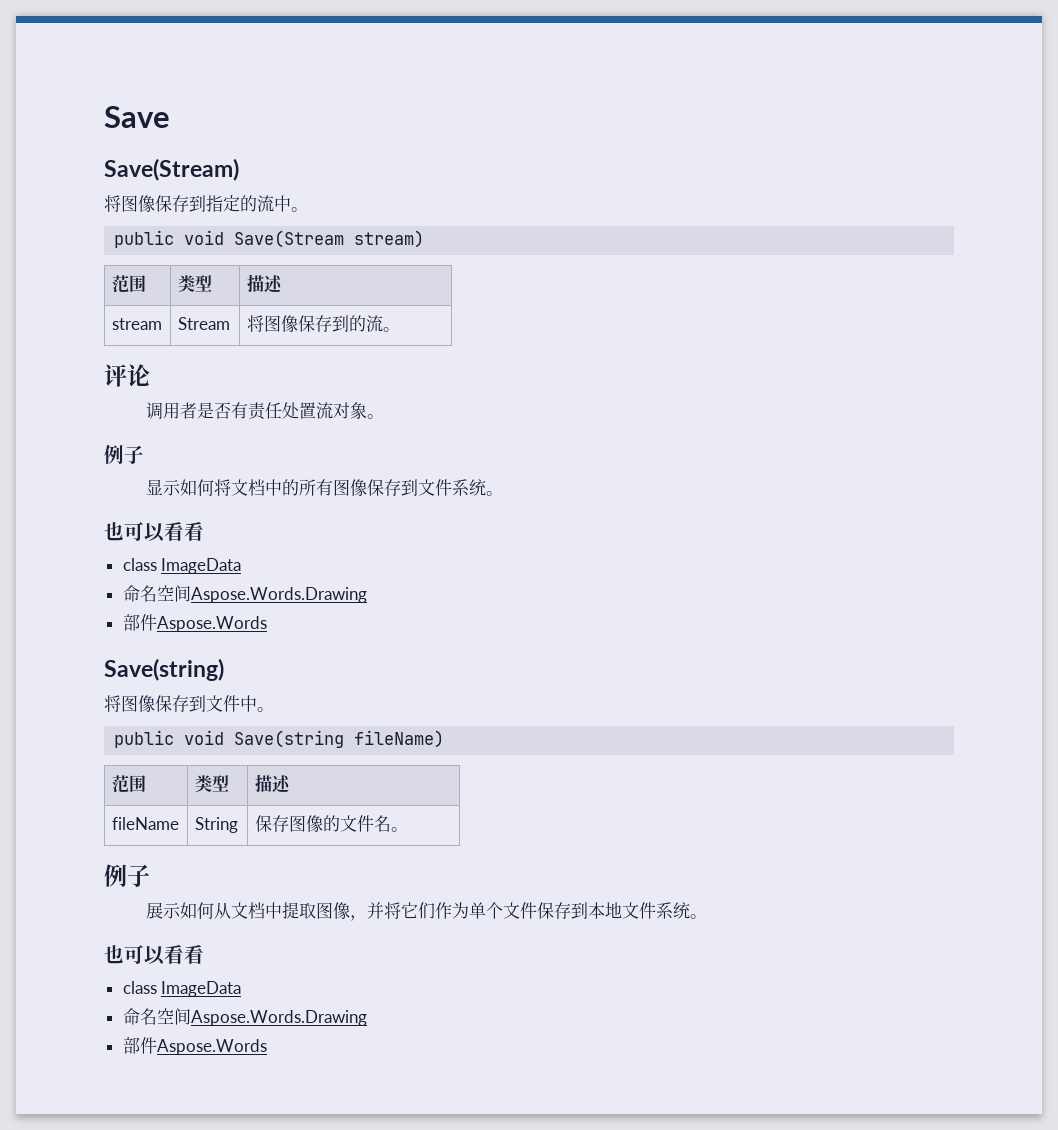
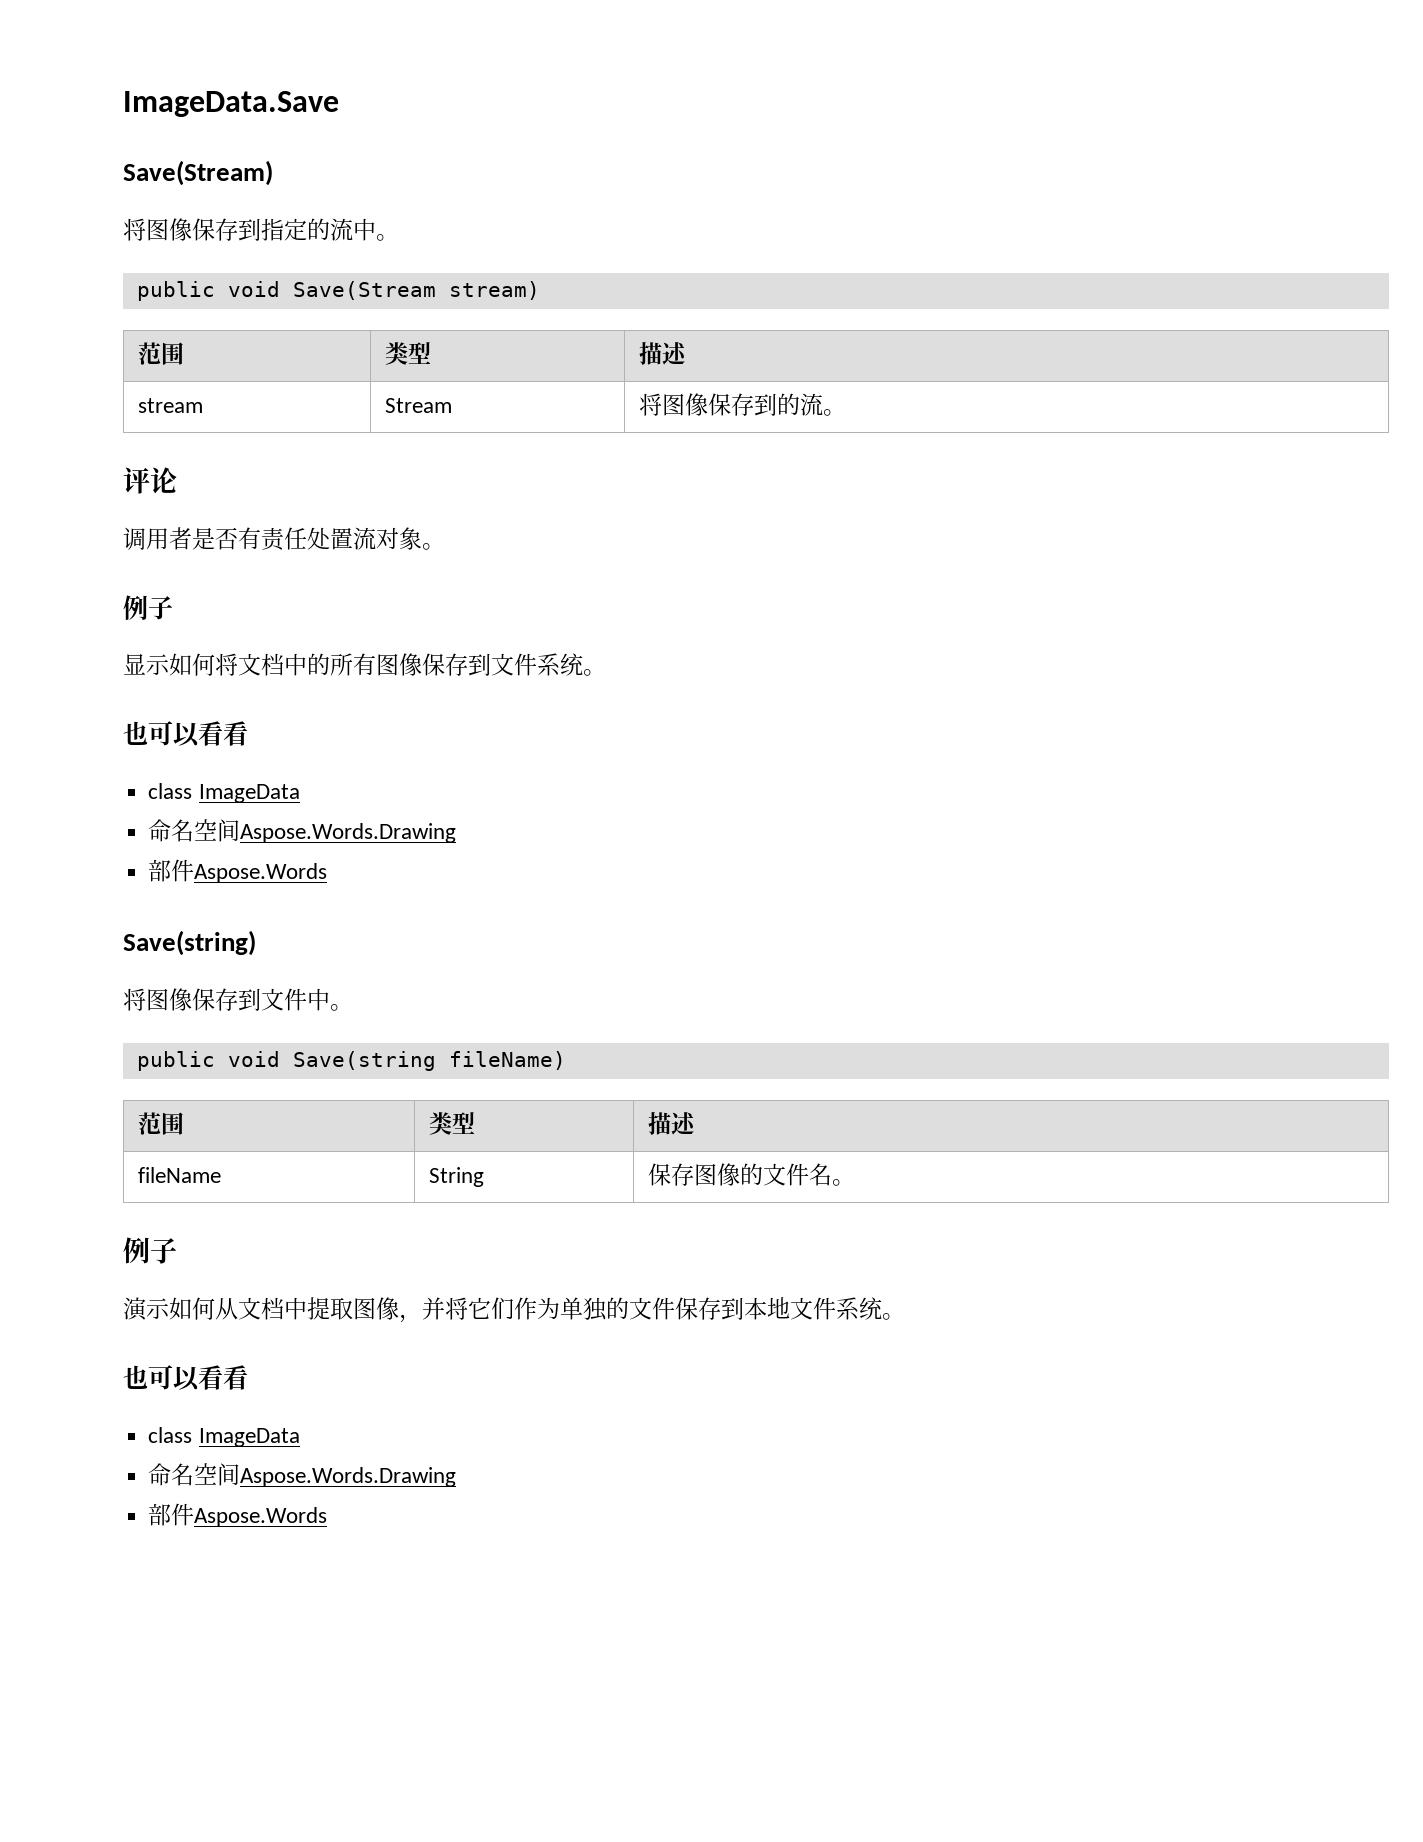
- Save
+ ImageData.Save
- 展示如何从文档中提取图像，并将它们作为单个文件保存到本地文件系统。
+ 演示如何从文档中提取图像，并将它们作为单独的文件保存到本地文件系统。

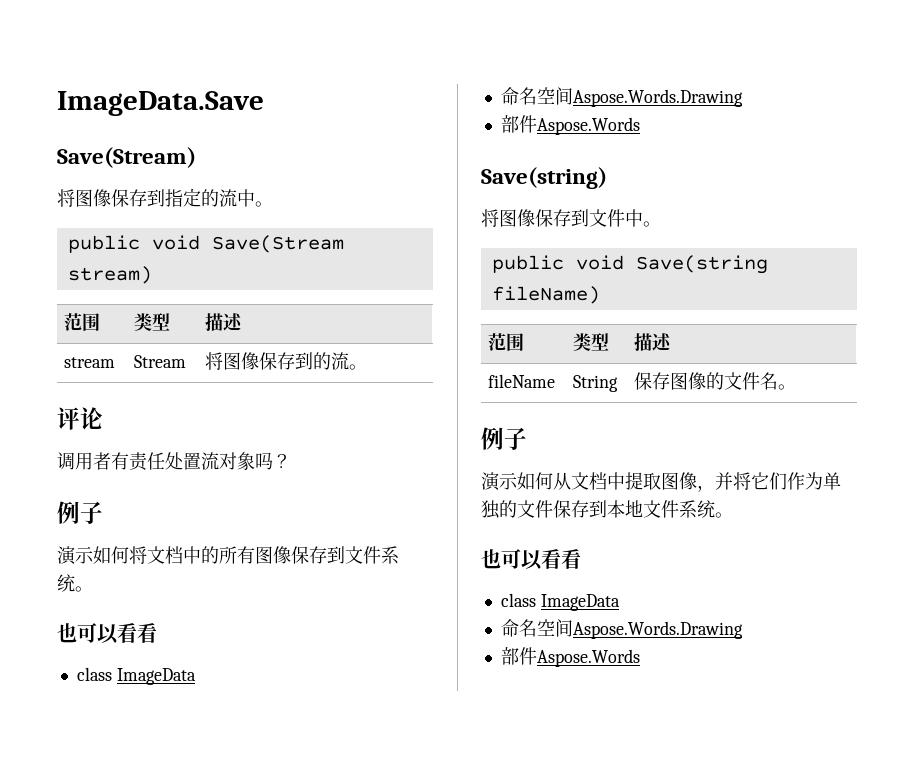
- 调用者是否有责任处置流对象。
+ 调用者有责任处置流对象吗？
  例子
- 显示如何将文档中的所有图像保存到文件系统。
+ 演示如何将文档中的所有图像保存到文件系统。

